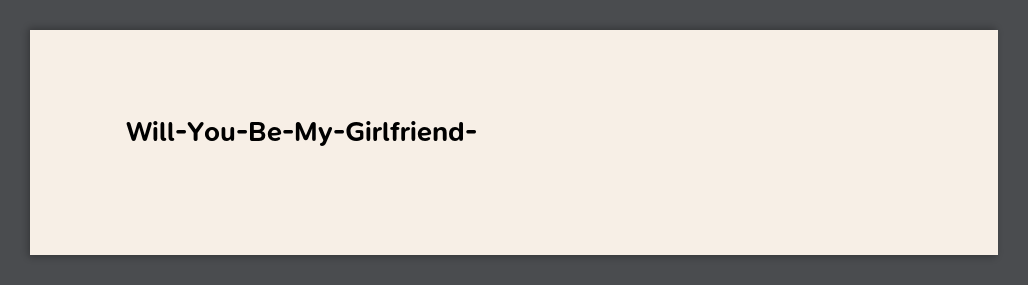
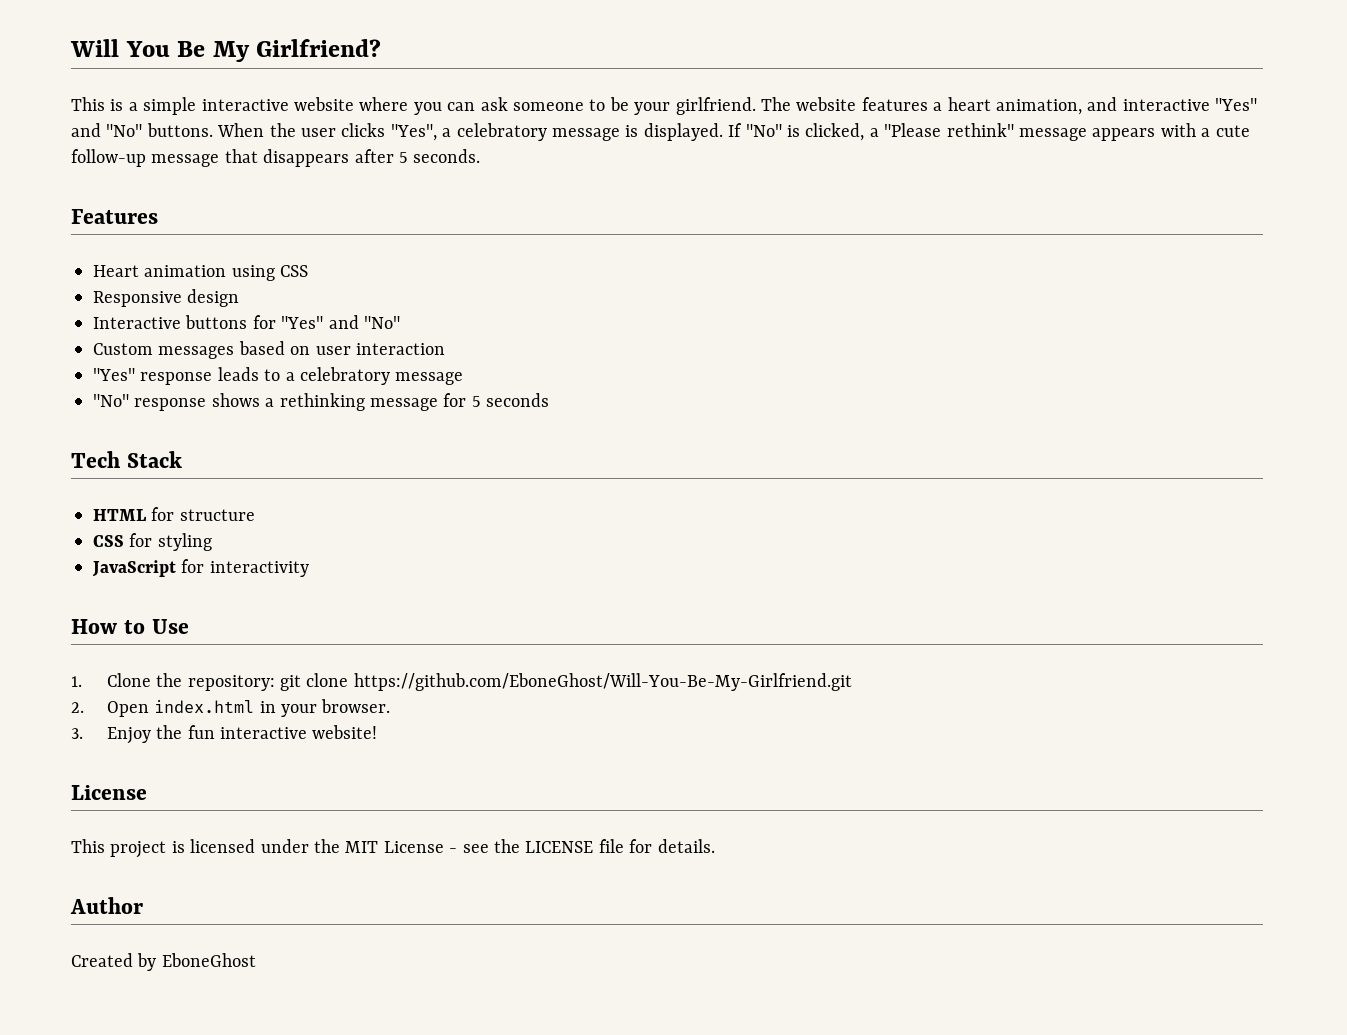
- Will-You-Be-My-Girlfriend-
+ Will You Be My Girlfriend?
+ This is a simple interactive website where you can ask someone to be your girlfriend. The website features a heart animation, and interactive "Yes" and "No" buttons. When the user clicks "Yes", a celebratory message is displayed. If "No" is clicked, a "Please rethink" message appears with a cute follow-up message that disappears after 5 seconds.
+ Features
+ Heart animation using CSS
+ Responsive design
+ Interactive buttons for "Yes" and "No"
+ Custom messages based on user interaction
+ "Yes" response leads to a celebratory message
+ "No" response shows a rethinking message for 5 seconds
+ Tech Stack
+ HTML for structure
+ CSS for styling
+ JavaScript for interactivity
+ How to Use
+ 1. Clone the repository: git clone https://github.com/EboneGhost/Will-You-Be-My-Girlfriend.git
+ 2. Open index.html in your browser.
+ 3. Enjoy the fun interactive website!
+ License
+ This project is licensed under the MIT License - see the LICENSE file for details.
+ Author
+ Created by EboneGhost

